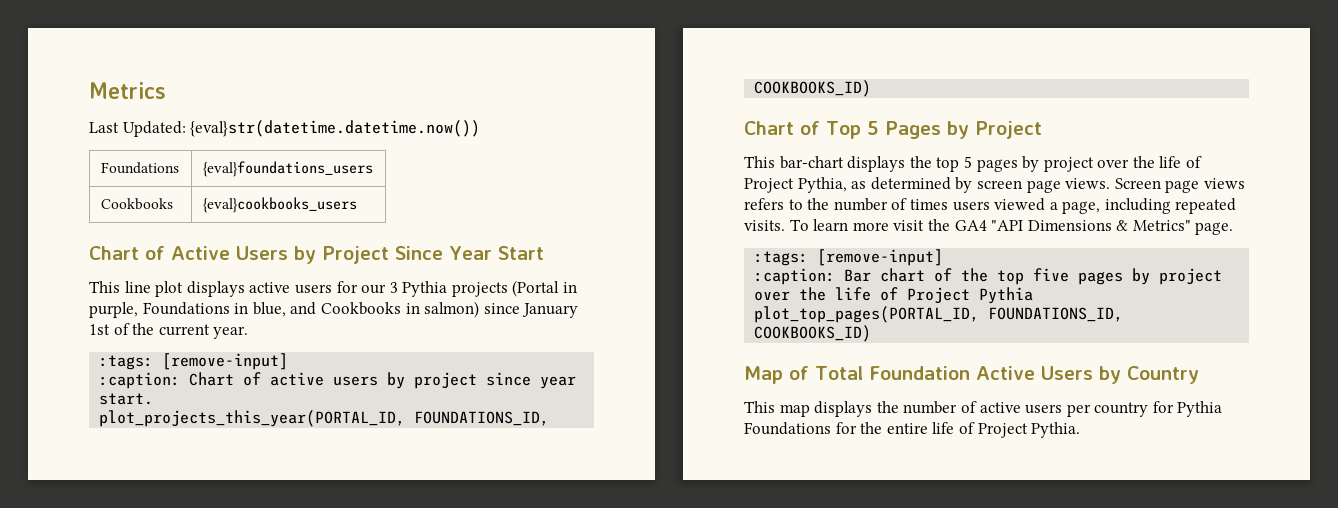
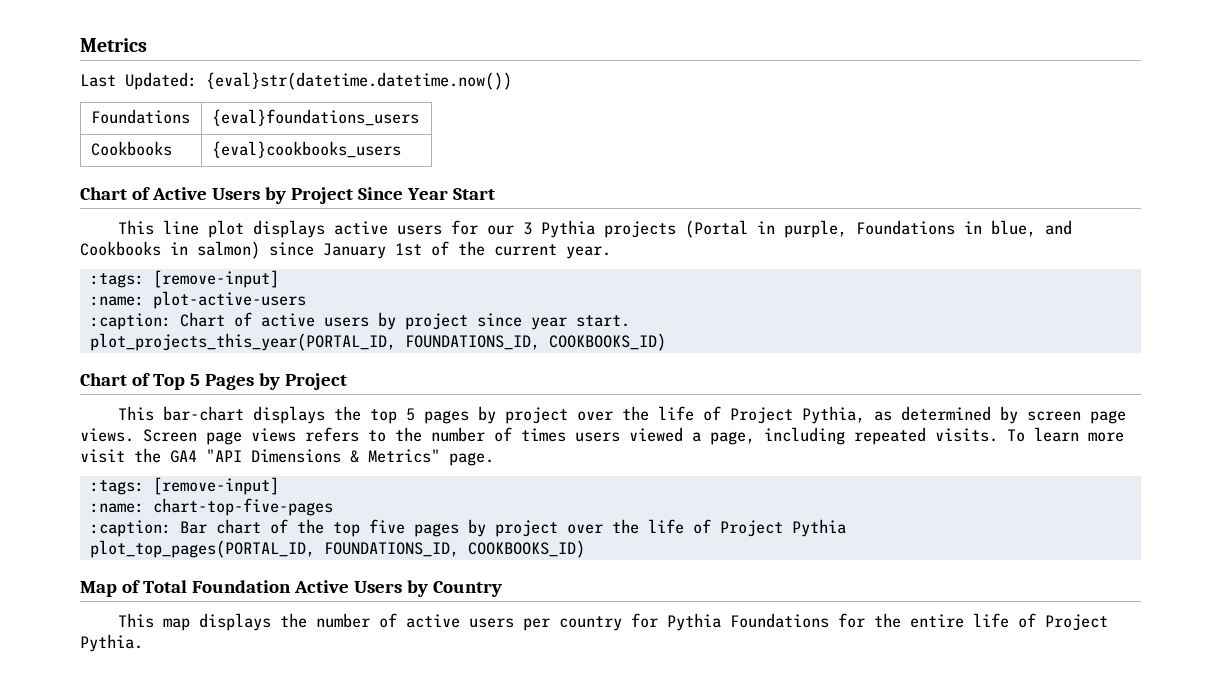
+ :name: plot-active-users
+ :name: chart-top-five-pages

